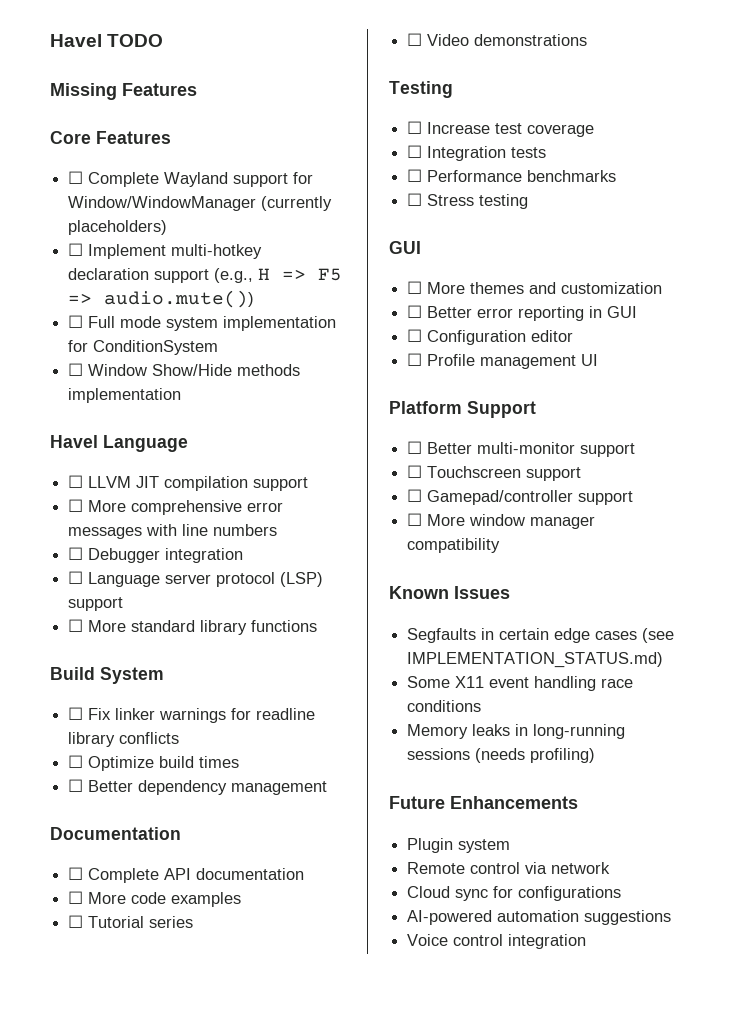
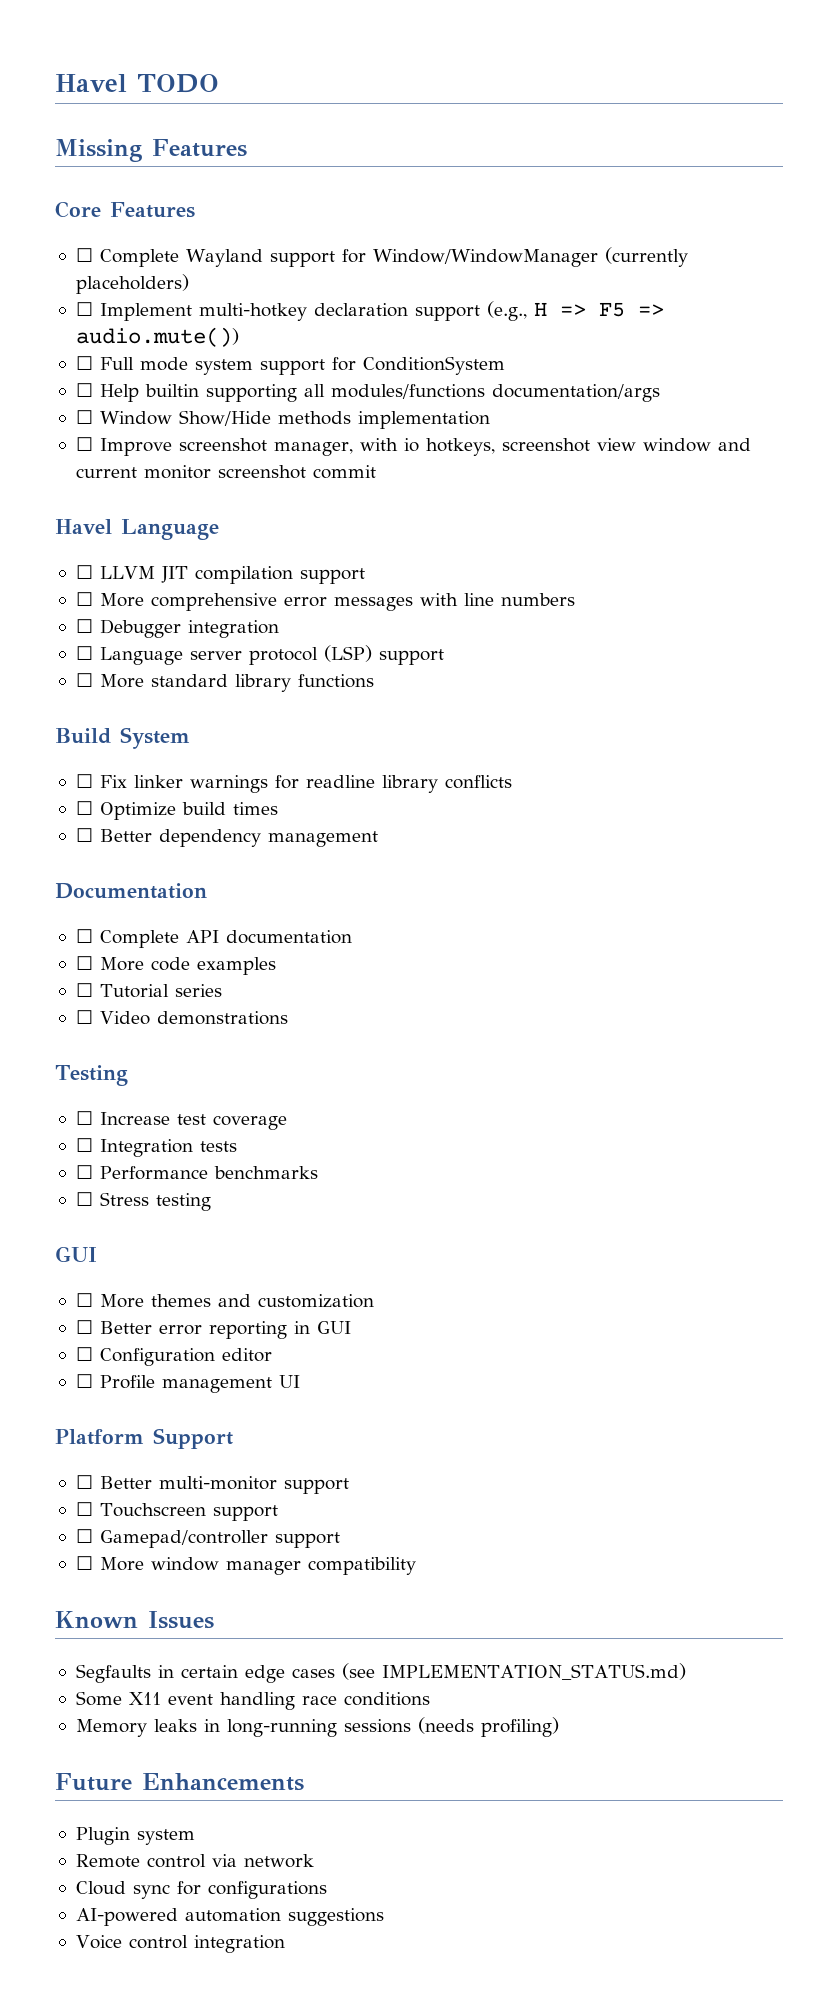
- ☐ Full mode system implementation for ConditionSystem
+ ☐ Full mode system support for ConditionSystem
+ ☐ Help builtin supporting all modules/functions documentation/args
+ ☐ Improve screenshot manager, with io hotkeys, screenshot view window and current monitor screenshot commit

